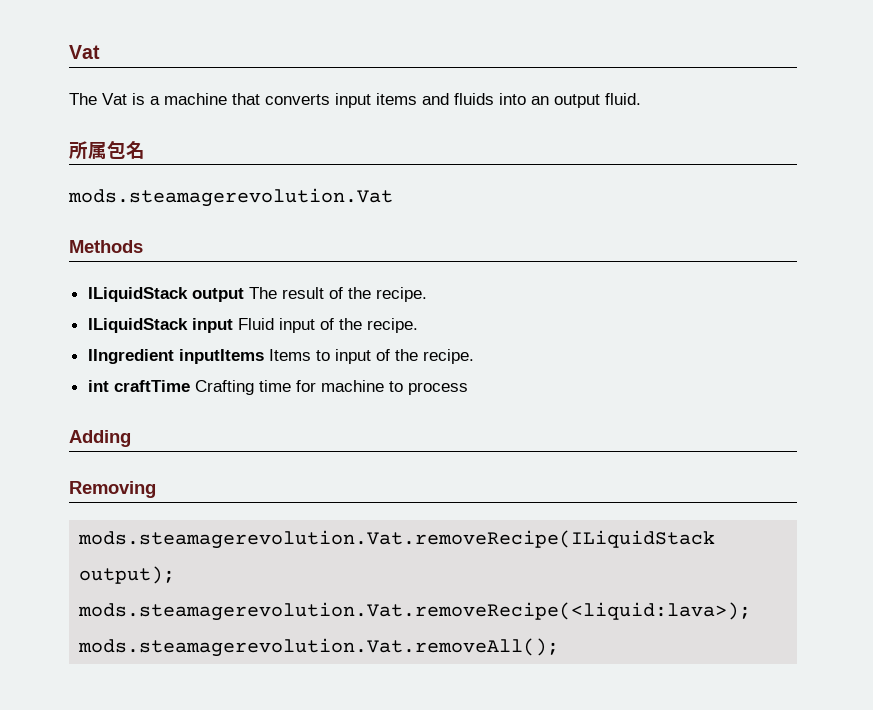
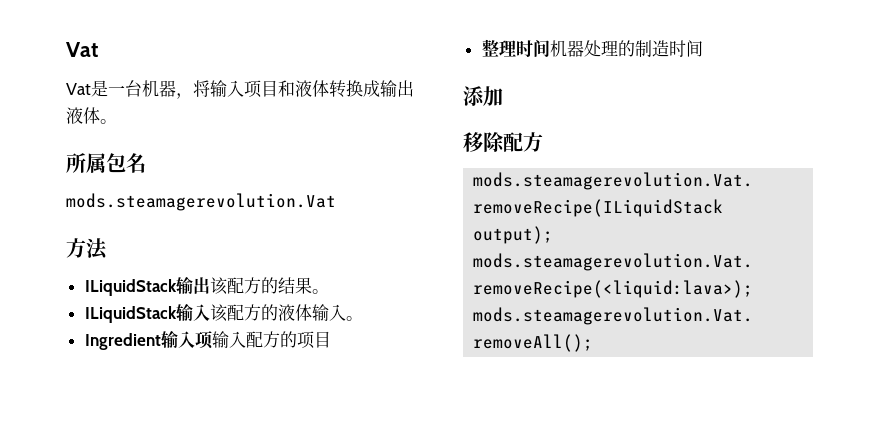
- The Vat is a machine that converts input items and fluids into an output fluid.
+ Vat是一台机器，将输入项目和液体转换成输出液体。
- Methods
- ILiquidStack output The result of the recipe.
- ILiquidStack input Fluid input of the recipe.
- IIngredient inputItems Items to input of the recipe.
- int craftTime Crafting time for machine to process
- Adding
- Removing
+ 方法
+ ILiquidStack输出该配方的结果。
+ ILiquidStack输入该配方的液体输入。
+ Ingredient输入项输入配方的项目
+ 整理时间机器处理的制造时间
+ 添加
+ 移除配方

